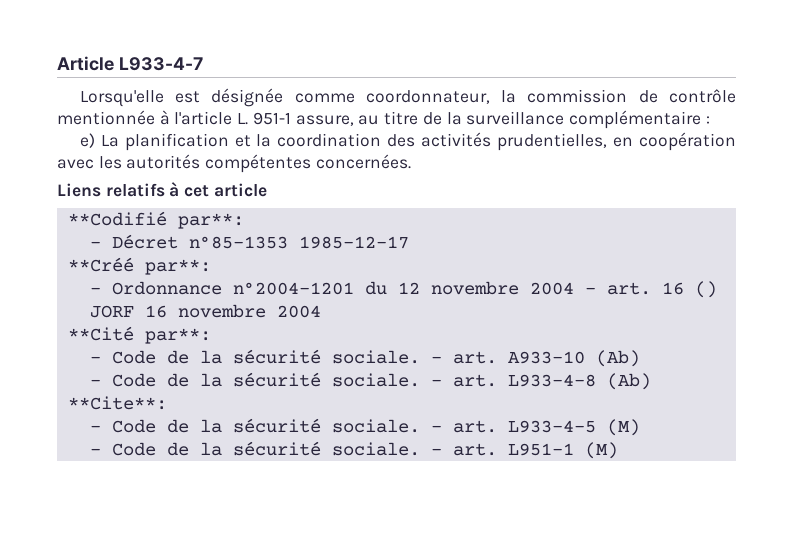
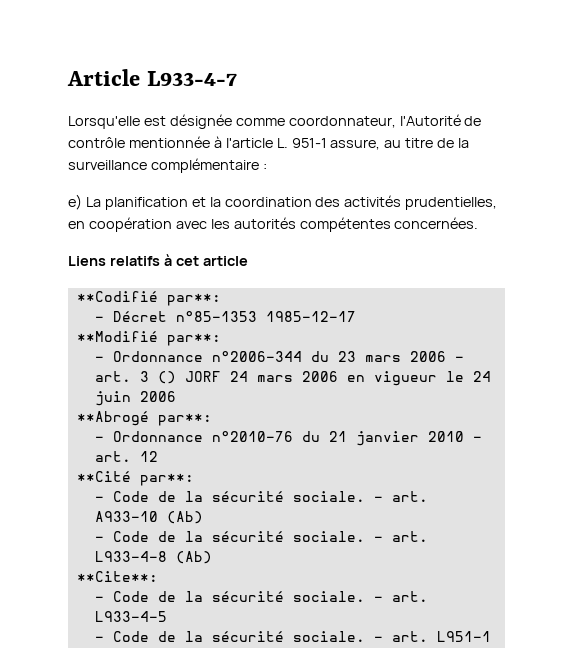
- Lorsqu'elle est désignée comme coordonnateur, la commission de contrôle mentionnée à l'article L. 951-1 assure, au titre de la surveillance complémentaire :
+ Lorsqu'elle est désignée comme coordonnateur, l'Autorité de contrôle mentionnée à l'article L. 951-1 assure, au titre de la surveillance complémentaire :
- **Créé par**:
- - Ordonnance n°2004-1201 du 12 novembre 2004 - art. 16 () JORF 16 novembre 2004
+ **Modifié par**:
+ - Ordonnance n°2006-344 du 23 mars 2006 - art. 3 () JORF 24 mars 2006 en vigueur le 24 juin 2006
+ **Abrogé par**:
+ - Ordonnance n°2010-76 du 21 janvier 2010 - art. 12
- - art. L933-4-5 (M)
+ - art. L933-4-5
- - art. L951-1 (M)
+ - art. L951-1

